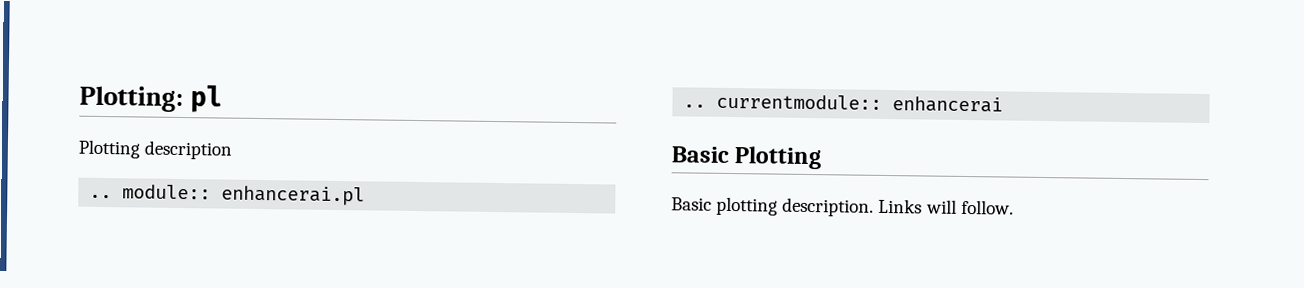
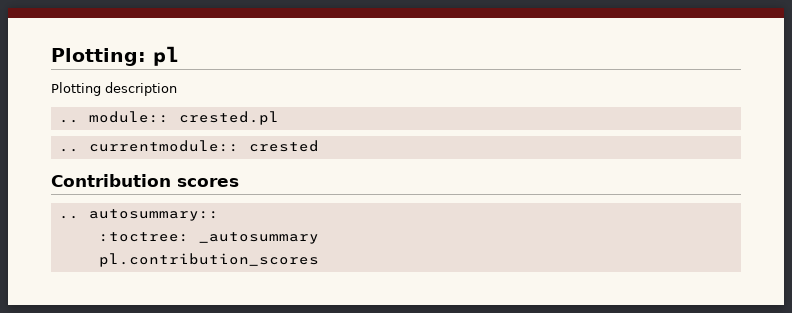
- .. module:: enhancerai.pl
+ .. module:: crested.pl
- .. currentmodule:: enhancerai
- Basic Plotting
- Basic plotting description. Links will follow.
+ .. currentmodule:: crested
+ Contribution scores
+ .. autosummary::
+ :toctree: _autosummary
+ pl.contribution_scores

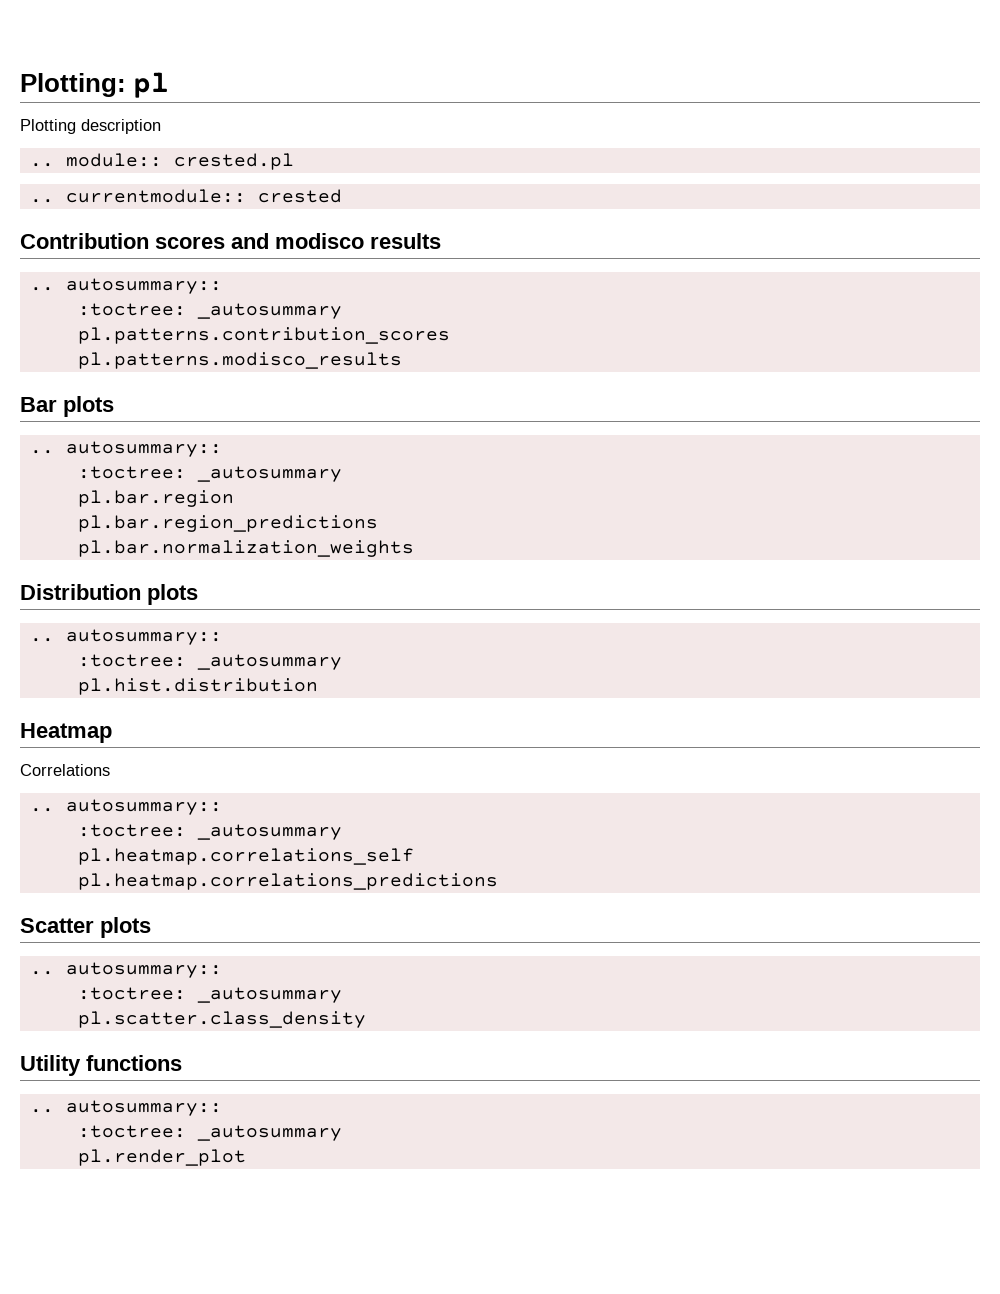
- Contribution scores
+ Contribution scores and modisco results
  .. autosummary::
  :toctree: _autosummary
- pl.contribution_scores
+ pl.patterns.contribution_scores
+ pl.patterns.modisco_results
+ Bar plots
+ .. autosummary::
+ :toctree: _autosummary
+ pl.bar.region
+ pl.bar.region_predictions
+ pl.bar.normalization_weights
+ Distribution plots
+ .. autosummary::
+ :toctree: _autosummary
+ pl.hist.distribution
+ Heatmap
+ Correlations
+ .. autosummary::
+ :toctree: _autosummary
+ pl.heatmap.correlations_self
+ pl.heatmap.correlations_predictions
+ Scatter plots
+ .. autosummary::
+ :toctree: _autosummary
+ pl.scatter.class_density
+ Utility functions
+ .. autosummary::
+ :toctree: _autosummary
+ pl.render_plot

